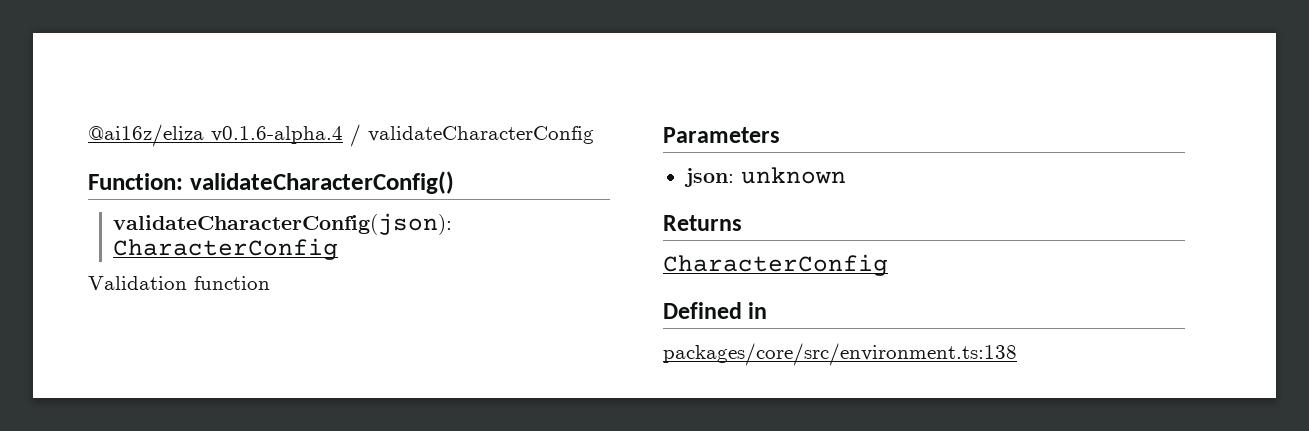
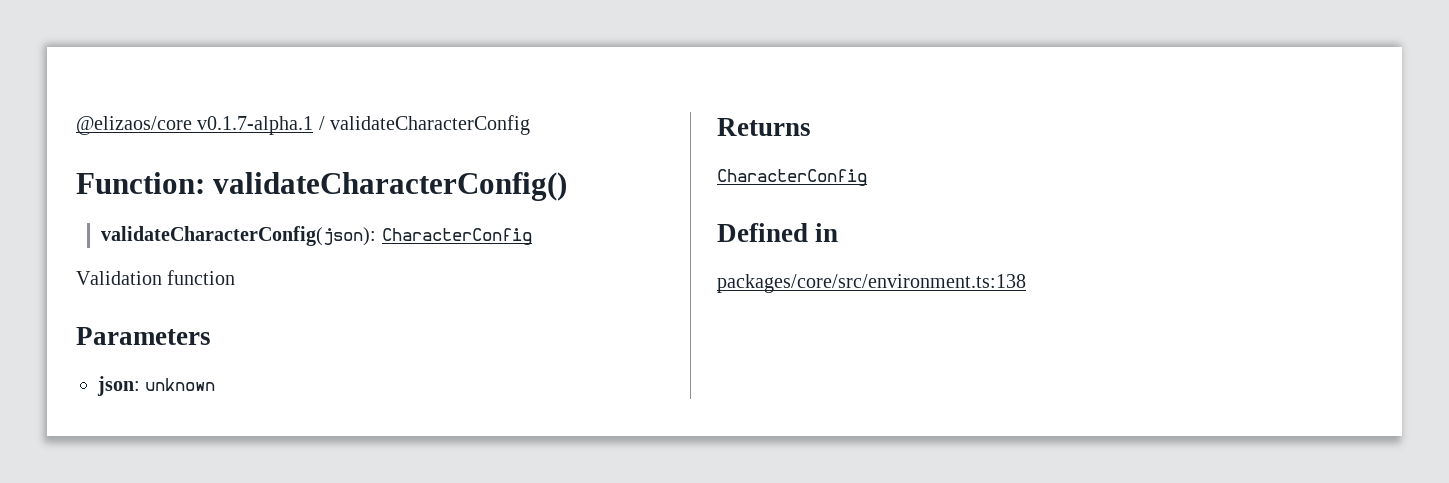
- @ai16z/eliza v0.1.6-alpha.4 / validateCharacterConfig
+ @elizaos/core v0.1.7-alpha.1 / validateCharacterConfig

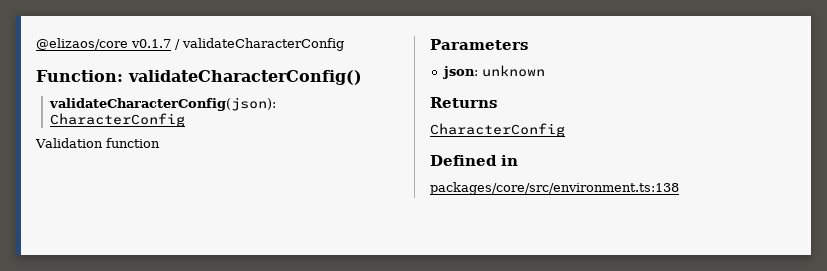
- @elizaos/core v0.1.7-alpha.1 / validateCharacterConfig
+ @elizaos/core v0.1.7 / validateCharacterConfig

